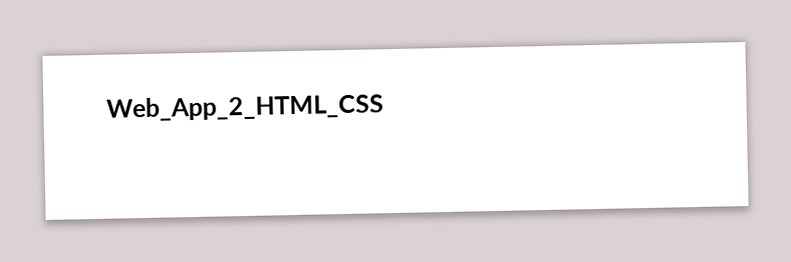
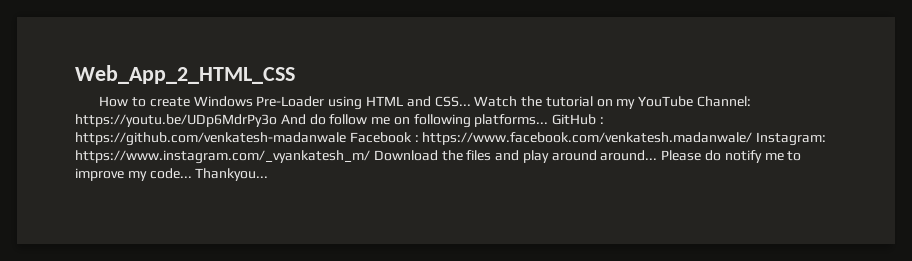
+ How to create Windows Pre-Loader using HTML and CSS... Watch the tutorial on my YouTube Channel: https://youtu.be/UDp6MdrPy3o And do follow me on following platforms... GitHub : https://github.com/venkatesh-madanwale Facebook : https://www.facebook.com/venkatesh.madanwale/ Instagram: https://www.instagram.com/_vyankatesh_m/ Download the files and play around around... Please do notify me to improve my code... Thankyou...

